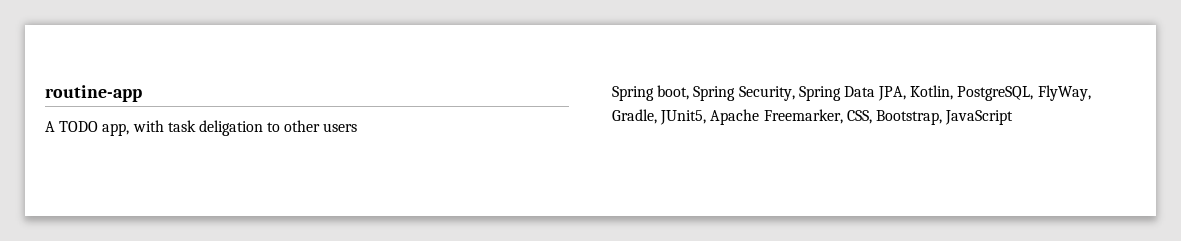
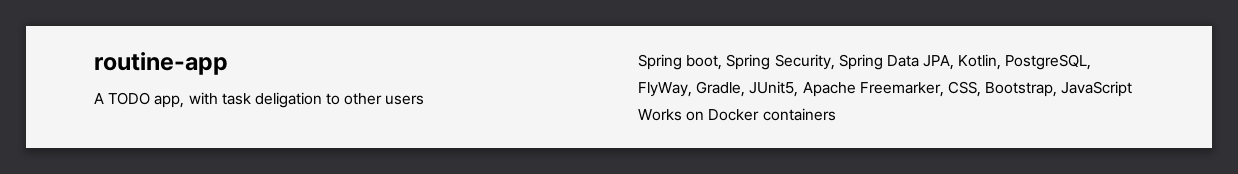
- Spring boot, Spring Security, Spring Data JPA, Kotlin, PostgreSQL, FlyWay, Gradle, JUnit5, Apache Freemarker, CSS, Bootstrap, JavaScript
+ Spring boot, Spring Security, Spring Data JPA, Kotlin, PostgreSQL, FlyWay, Gradle, JUnit5, Apache Freemarker, CSS, Bootstrap, JavaScript Works on Docker containers

